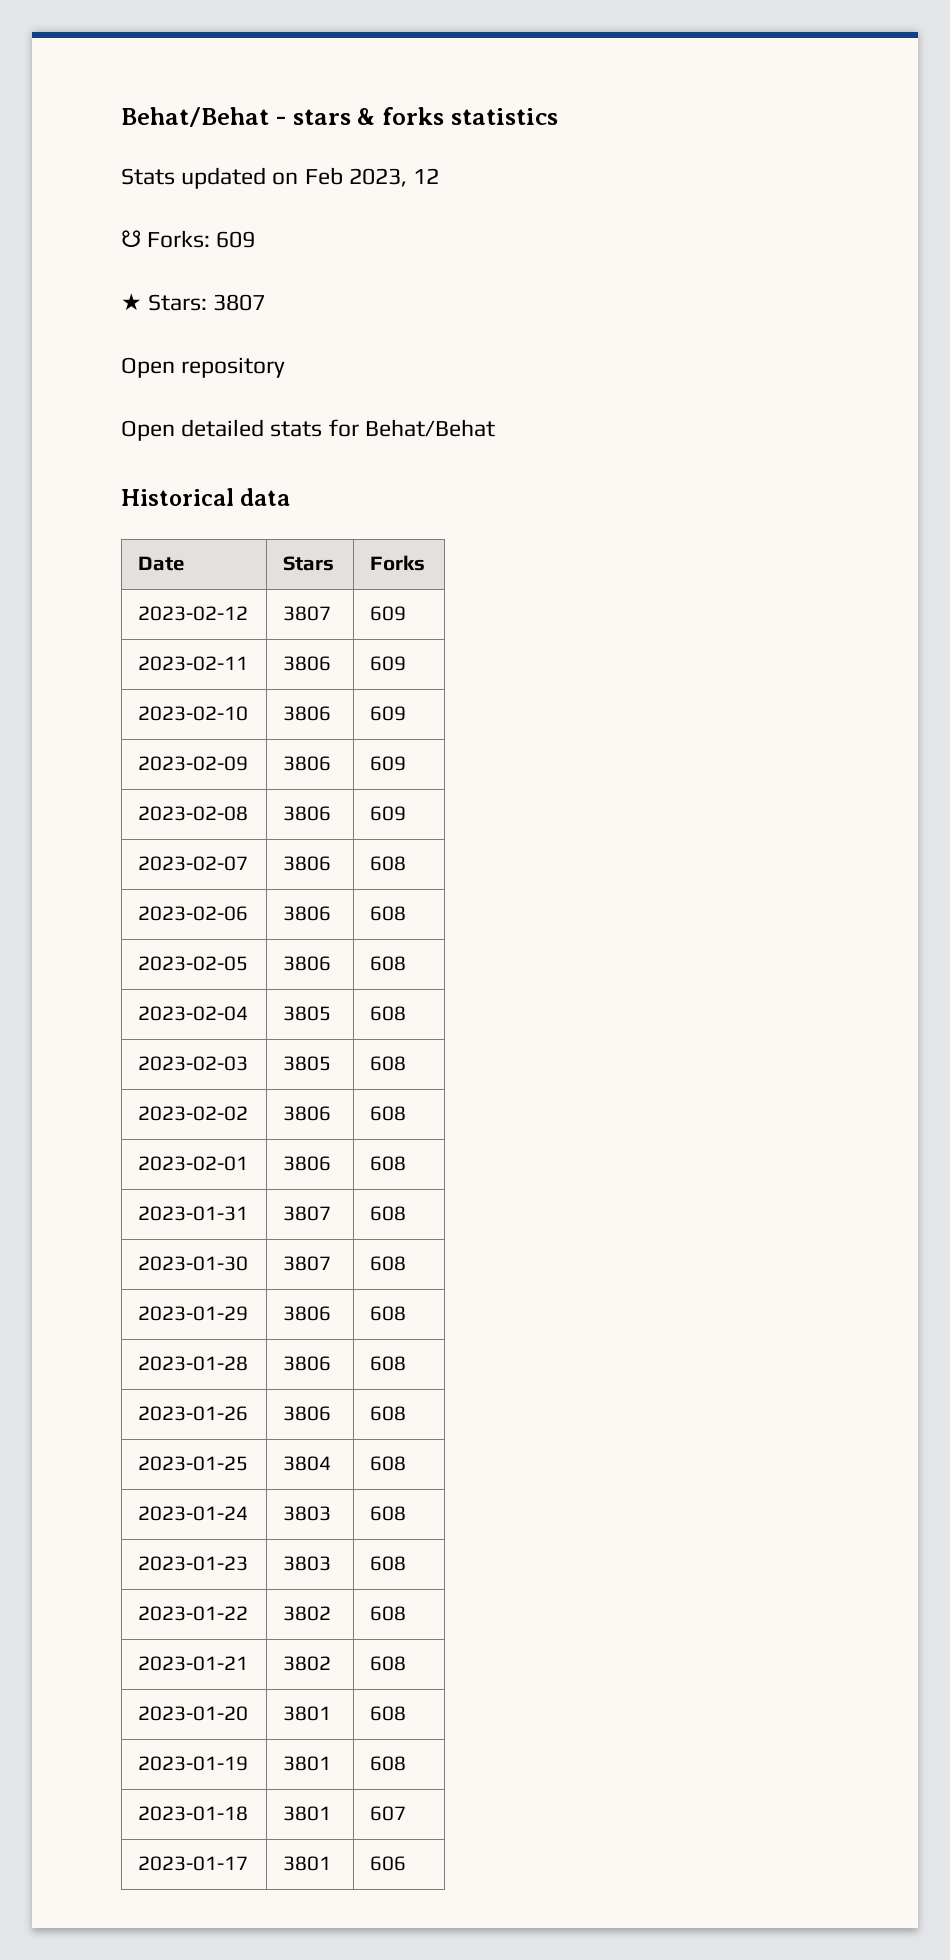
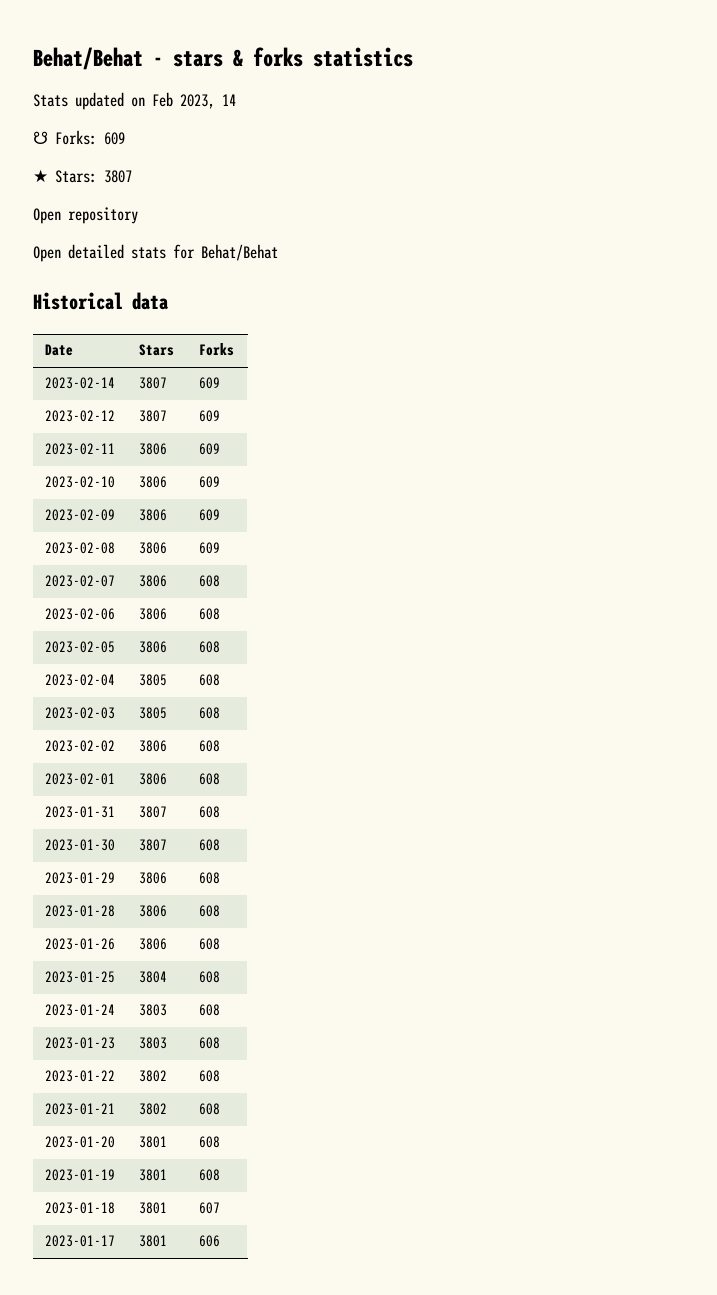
- Stats updated on Feb 2023, 12
+ Stats updated on Feb 2023, 14
+ 2023-02-14 | 3807 | 609

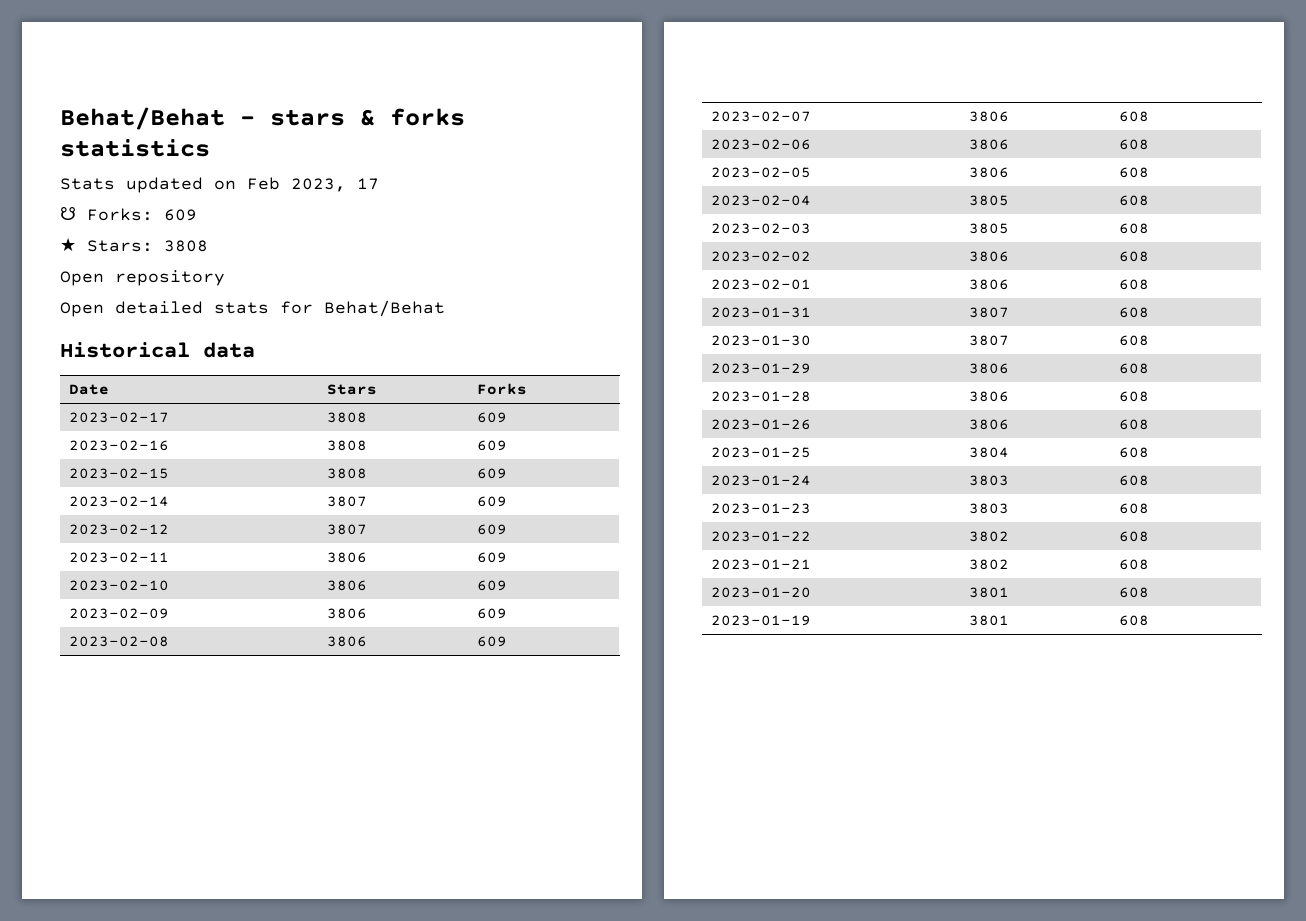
- Stats updated on Feb 2023, 14
+ Stats updated on Feb 2023, 17
- ★ Stars: 3807
+ ★ Stars: 3808
+ 2023-02-17 | 3808 | 609
+ 2023-02-16 | 3808 | 609
+ 2023-02-15 | 3808 | 609
- 2023-01-18 | 3801 | 607
- 2023-01-17 | 3801 | 606

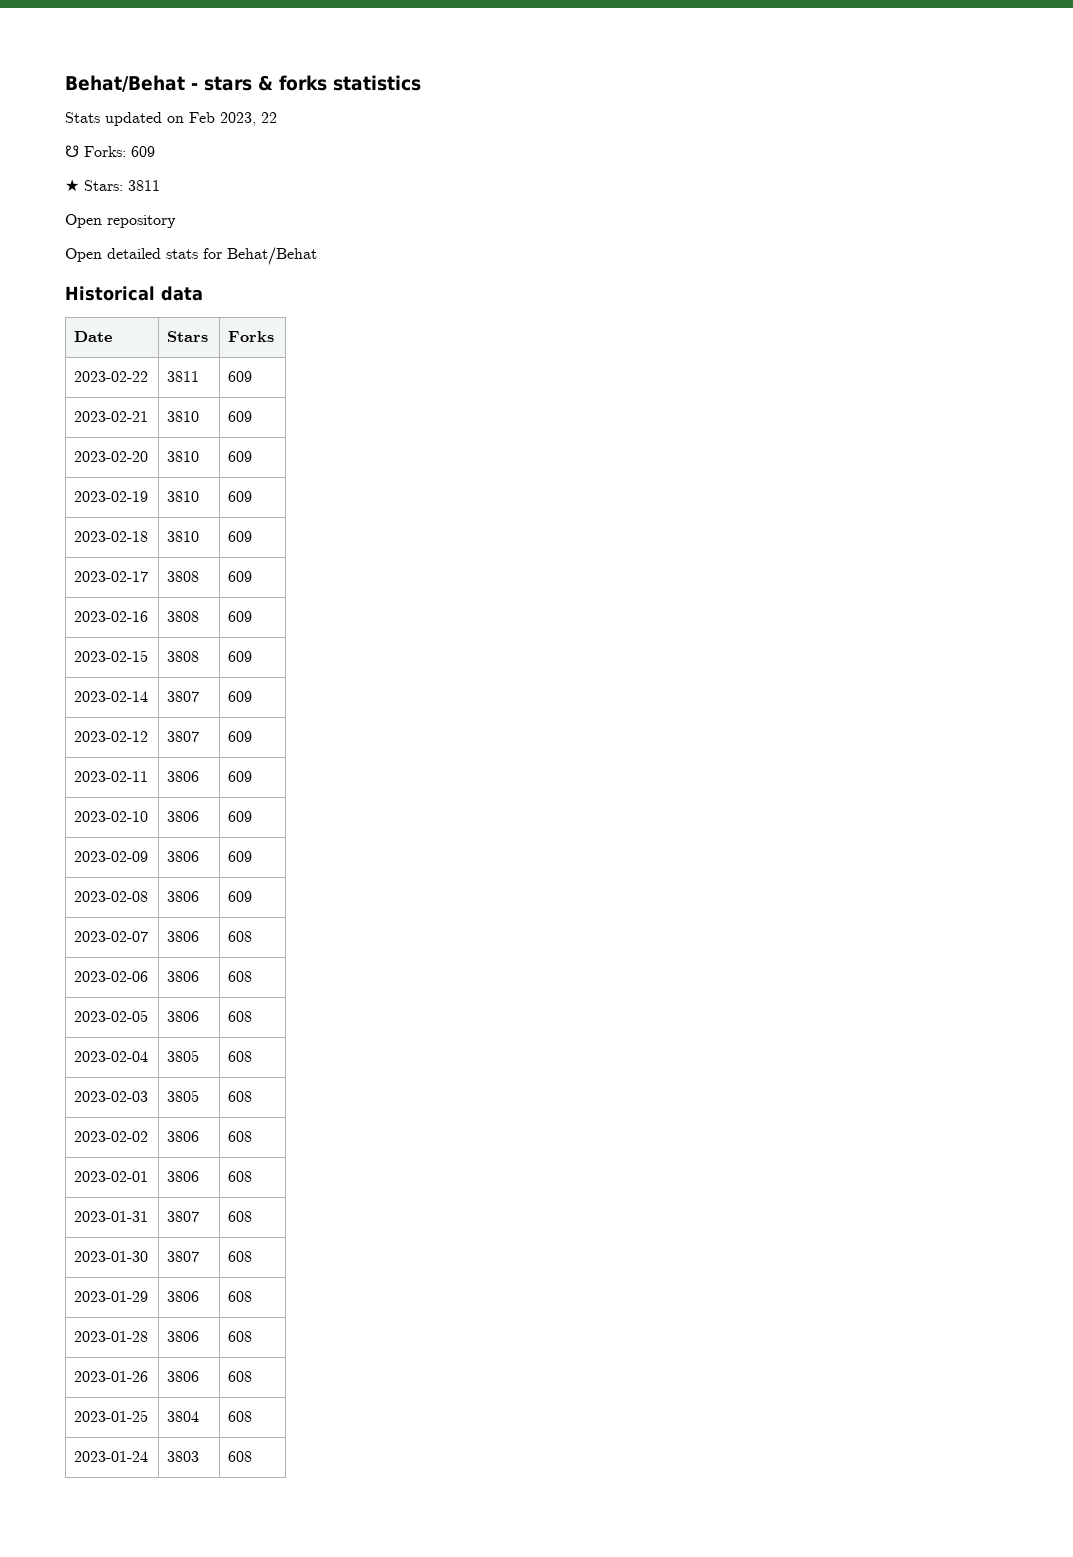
- Stats updated on Feb 2023, 17
+ Stats updated on Feb 2023, 22
- ★ Stars: 3808
+ ★ Stars: 3811
+ 2023-02-22 | 3811 | 609
+ 2023-02-21 | 3810 | 609
+ 2023-02-20 | 3810 | 609
+ 2023-02-19 | 3810 | 609
+ 2023-02-18 | 3810 | 609
- 2023-01-23 | 3803 | 608
- 2023-01-22 | 3802 | 608
- 2023-01-21 | 3802 | 608
- 2023-01-20 | 3801 | 608
- 2023-01-19 | 3801 | 608

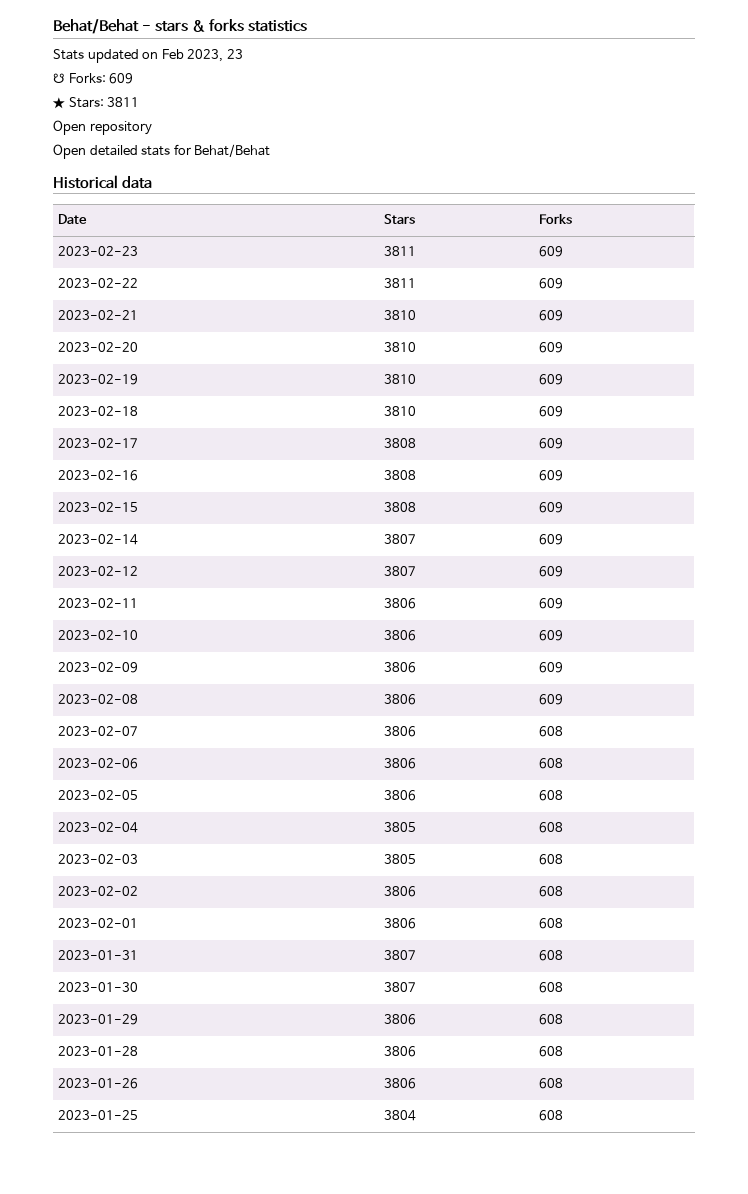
- Stats updated on Feb 2023, 22
+ Stats updated on Feb 2023, 23
+ 2023-02-23 | 3811 | 609
- 2023-01-24 | 3803 | 608

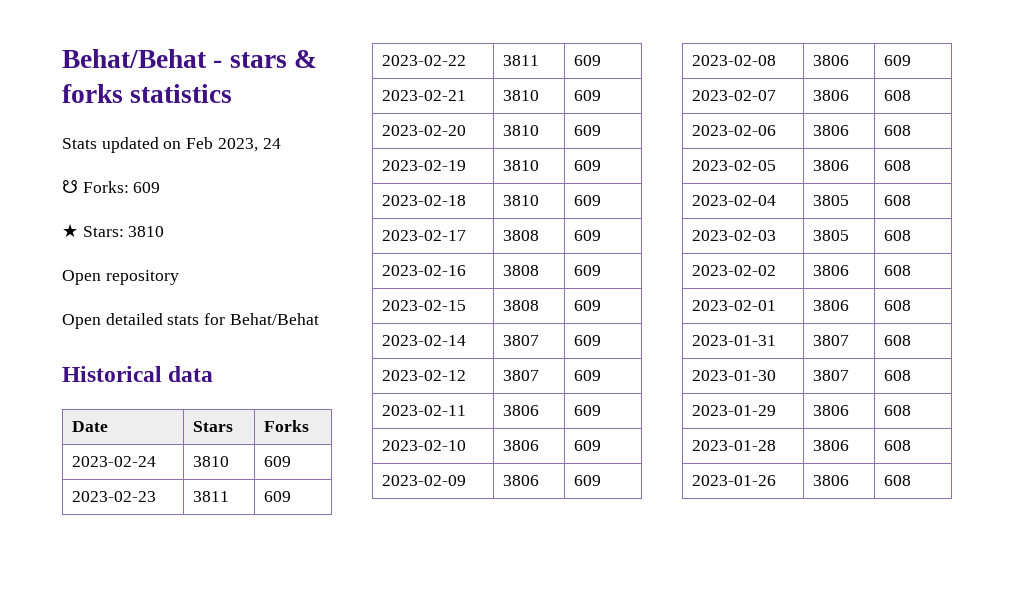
- Stats updated on Feb 2023, 23
+ Stats updated on Feb 2023, 24
- ★ Stars: 3811
+ ★ Stars: 3810
+ 2023-02-24 | 3810 | 609
- 2023-01-25 | 3804 | 608

